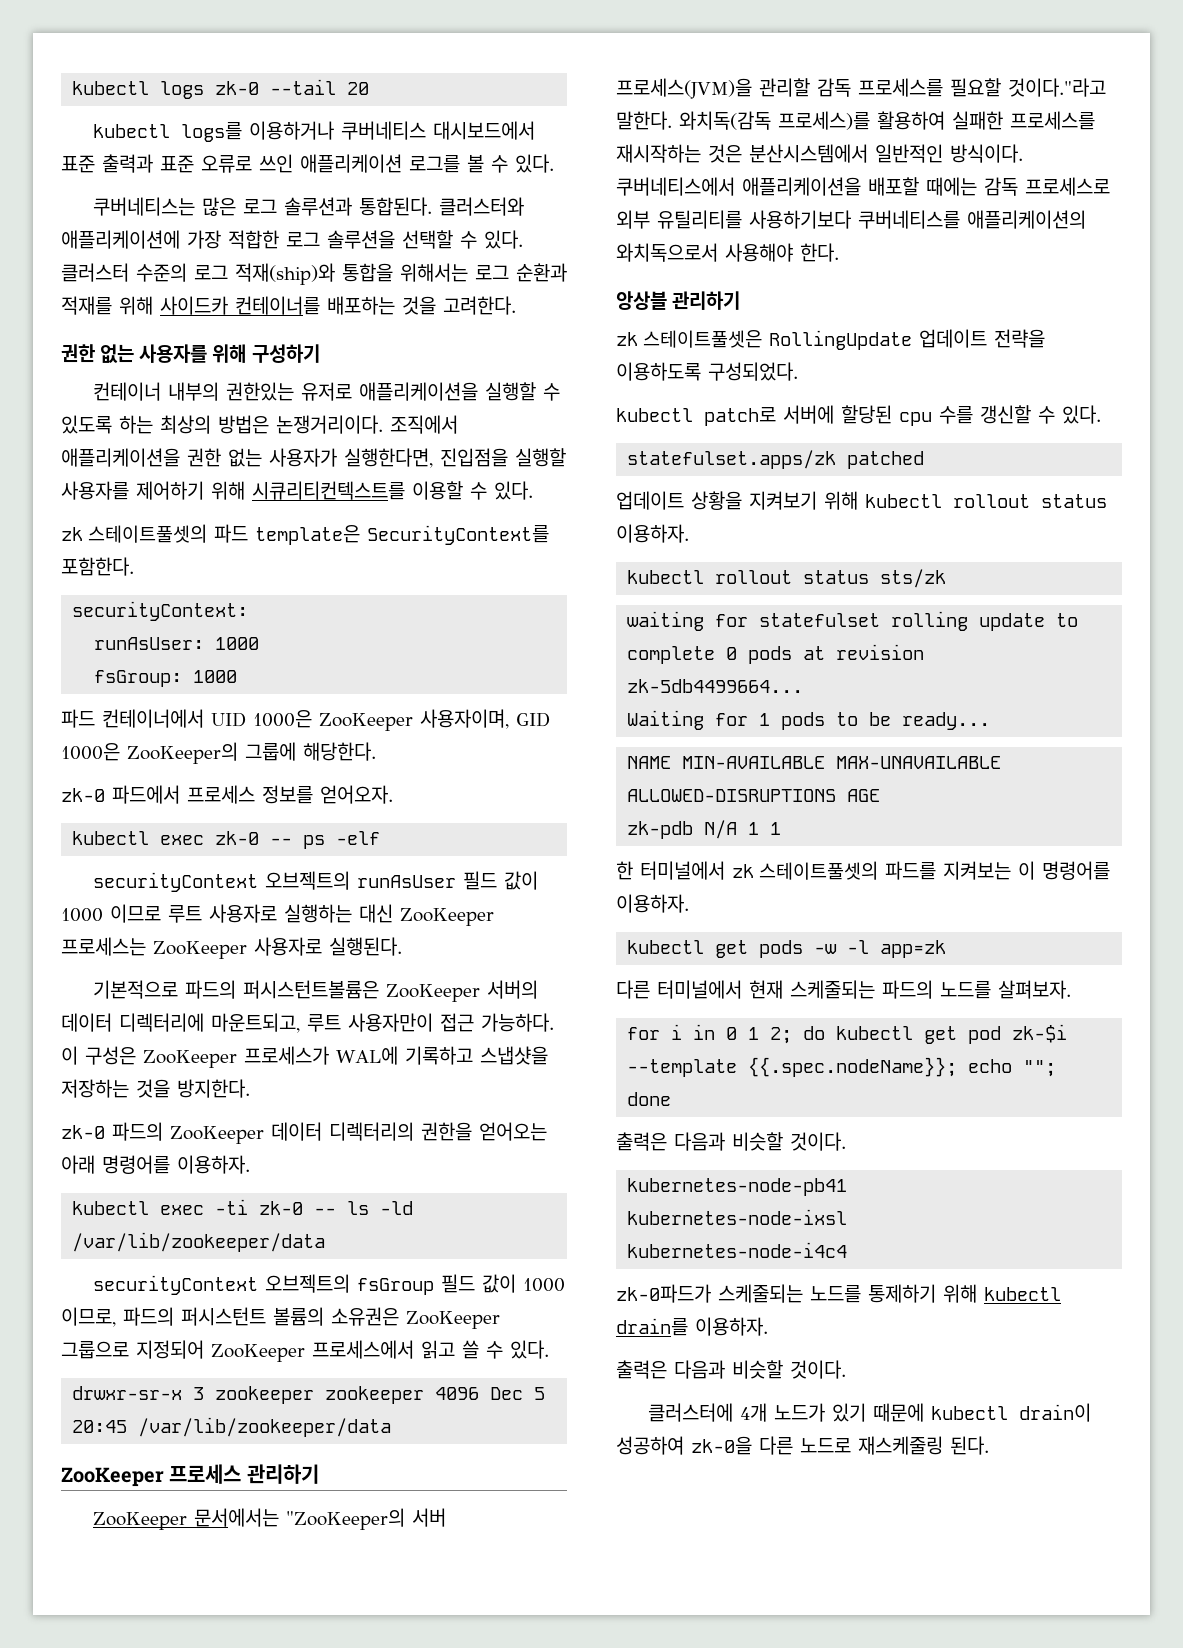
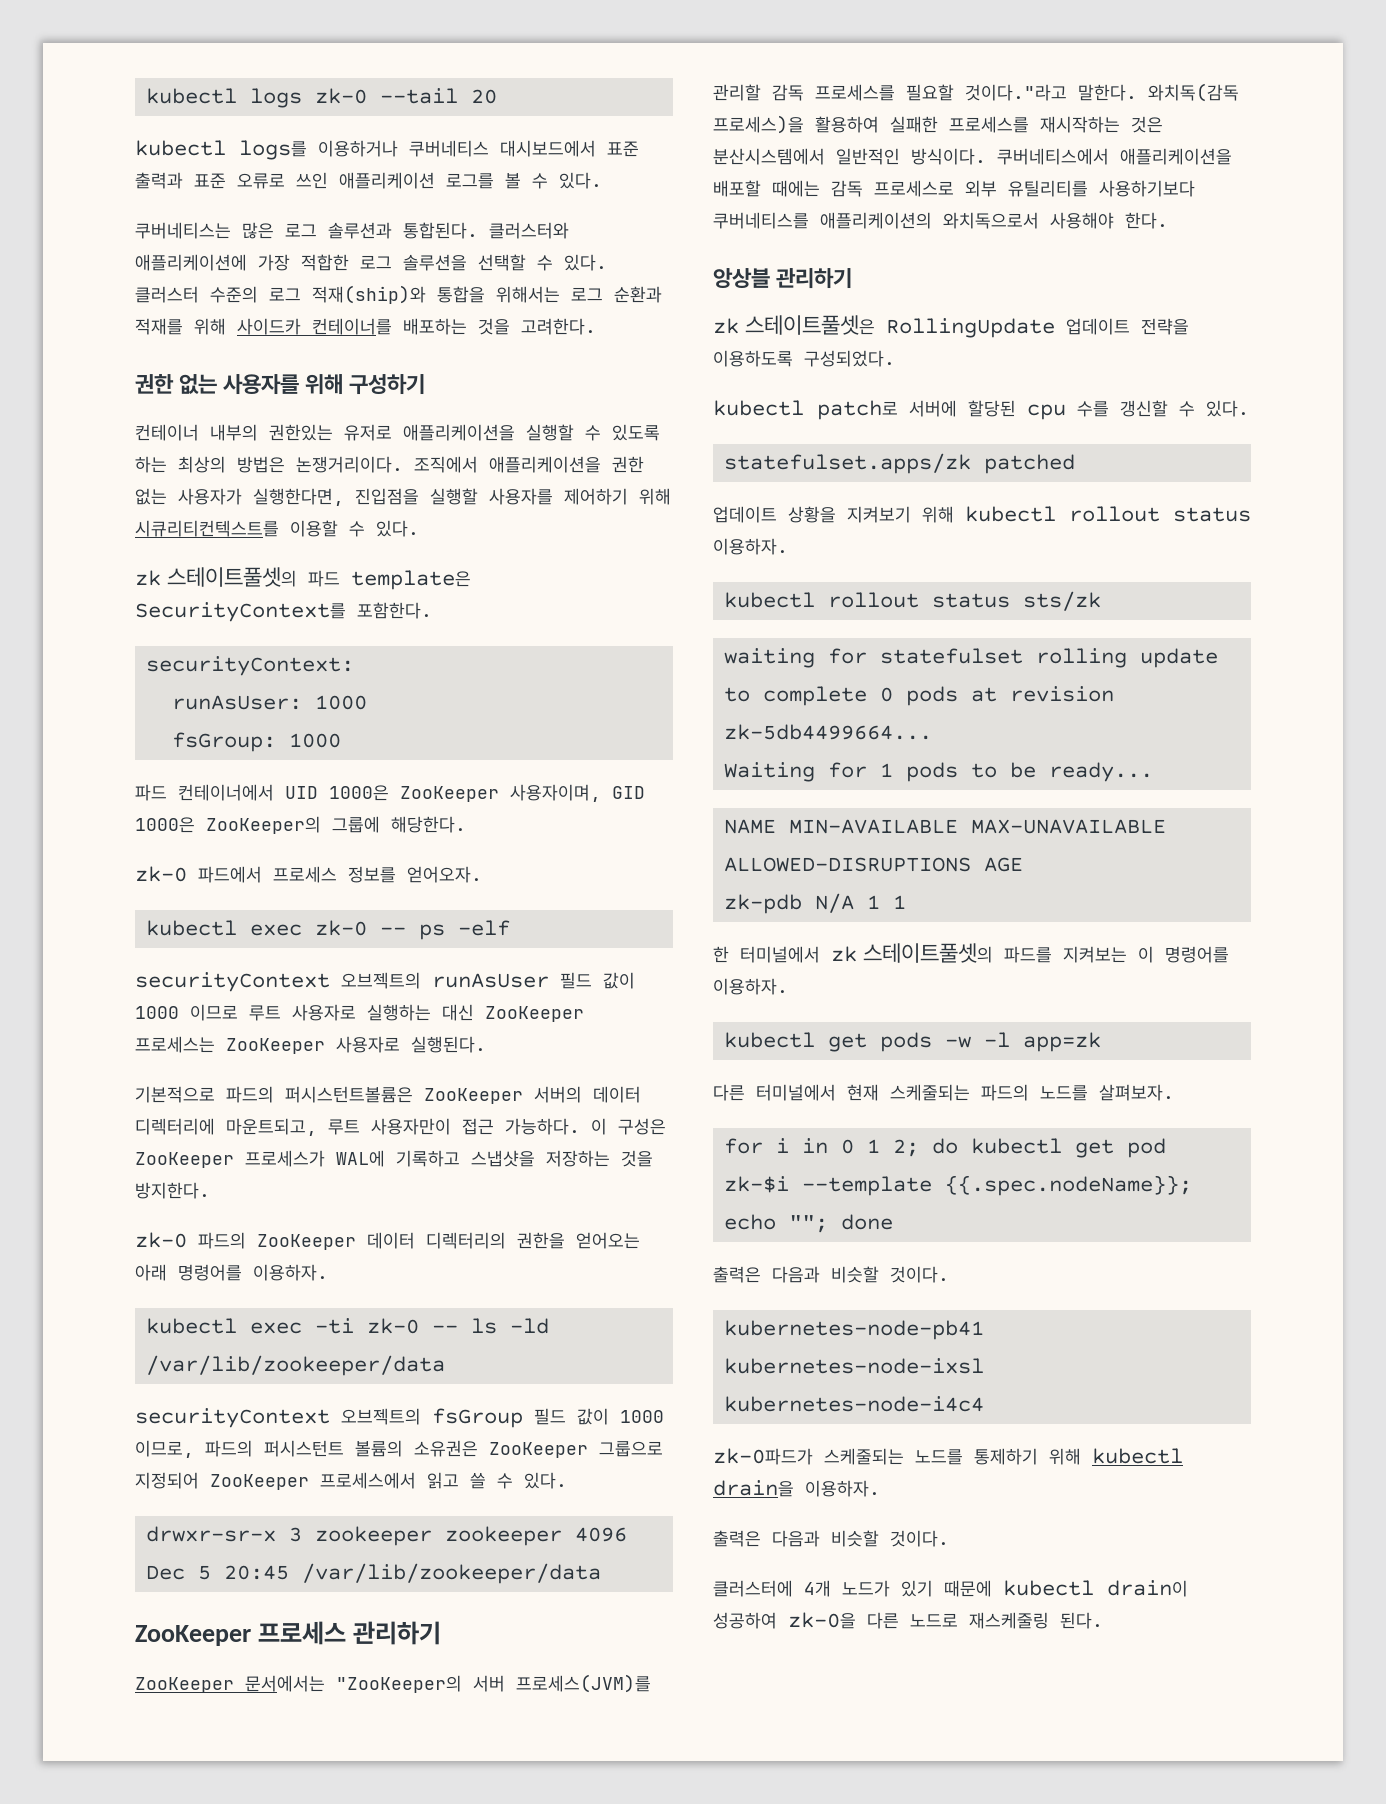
- ZooKeeper 문서에서는 "ZooKeeper의 서버 프로세스(JVM)을 관리할 감독 프로세스를 필요할 것이다."라고 말한다.
+ ZooKeeper 문서에서는 "ZooKeeper의 서버 프로세스(JVM)를 관리할 감독 프로세스를 필요할 것이다."라고 말한다.
- 와치독(감독 프로세스)를 활용하여 실패한 프로세스를 재시작하는 것은 분산시스템에서 일반적인 방식이다.
+ 와치독(감독 프로세스)을 활용하여 실패한 프로세스를 재시작하는 것은 분산시스템에서 일반적인 방식이다.
- zk-0파드가 스케줄되는 노드를 통제하기 위해 kubectl drain를 이용하자.
+ zk-0파드가 스케줄되는 노드를 통제하기 위해 kubectl drain을 이용하자.

